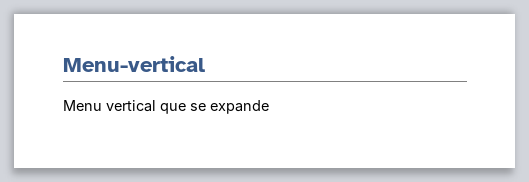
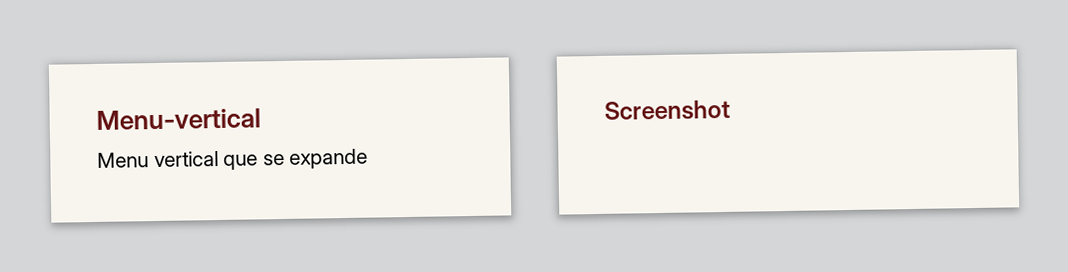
+ Screenshot

